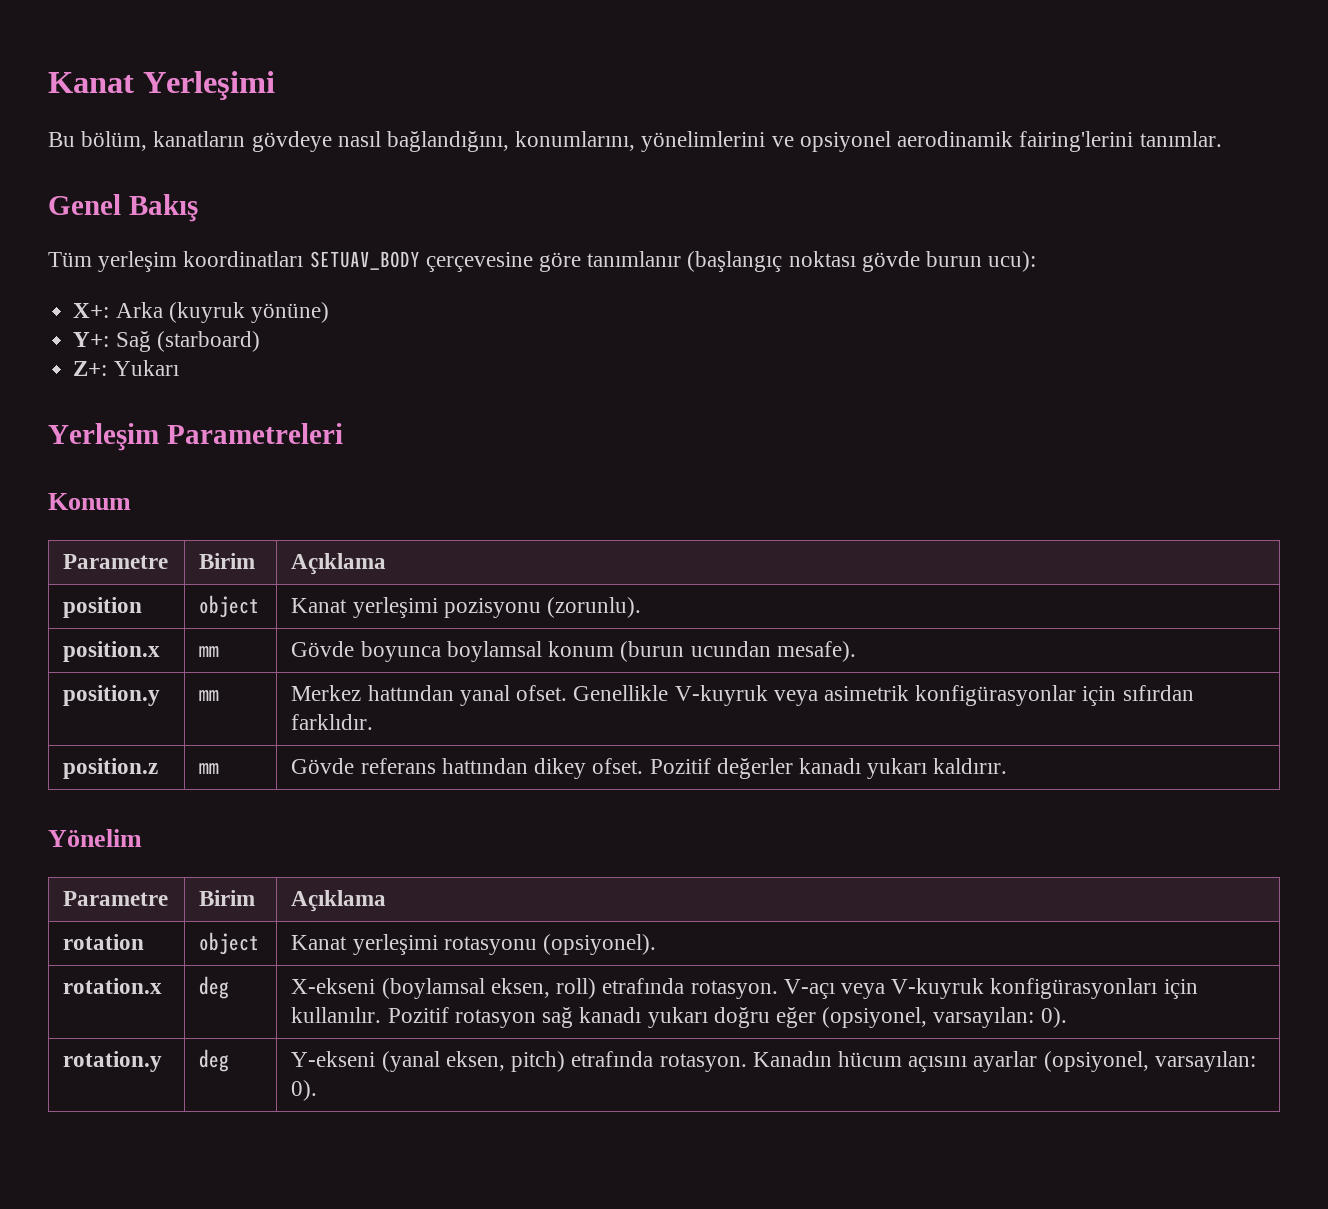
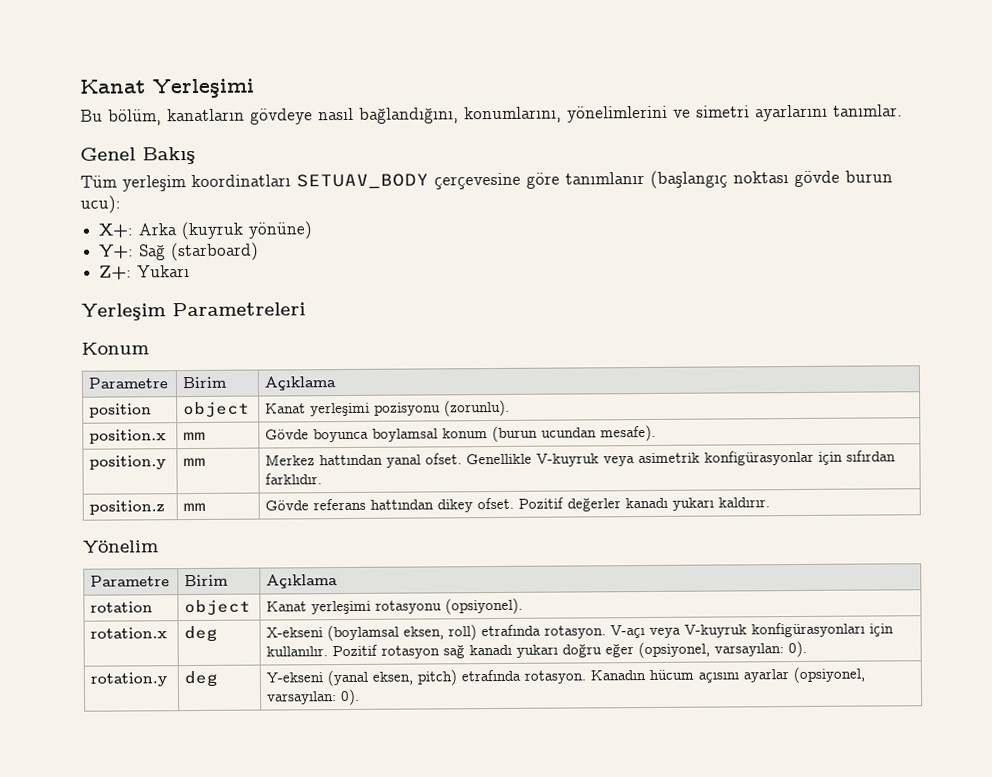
- Bu bölüm, kanatların gövdeye nasıl bağlandığını, konumlarını, yönelimlerini ve opsiyonel aerodinamik fairing'lerini tanımlar.
+ Bu bölüm, kanatların gövdeye nasıl bağlandığını, konumlarını, yönelimlerini ve simetri ayarlarını tanımlar.

